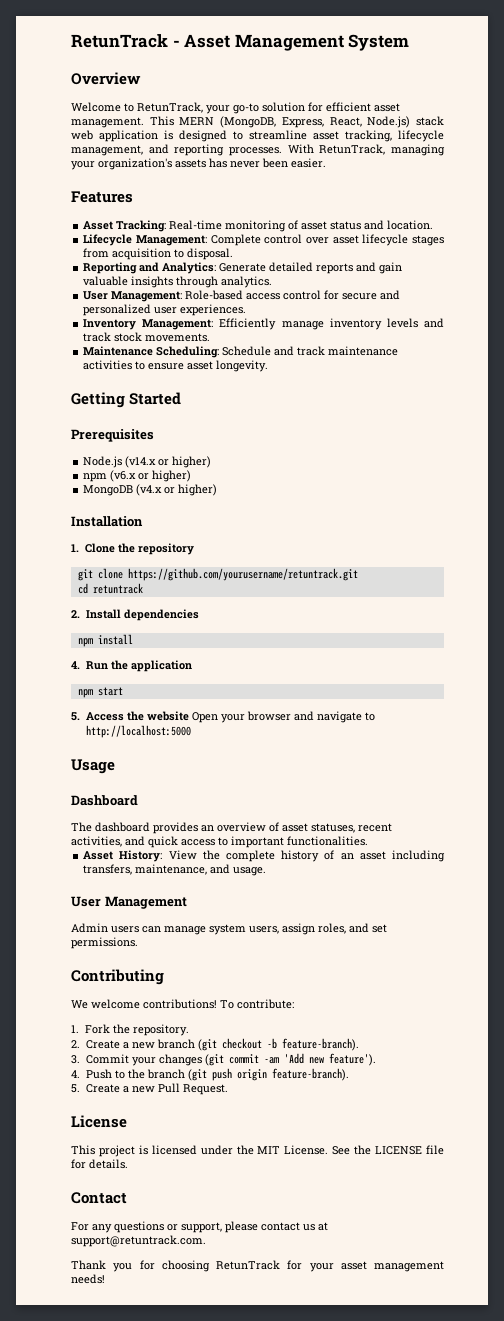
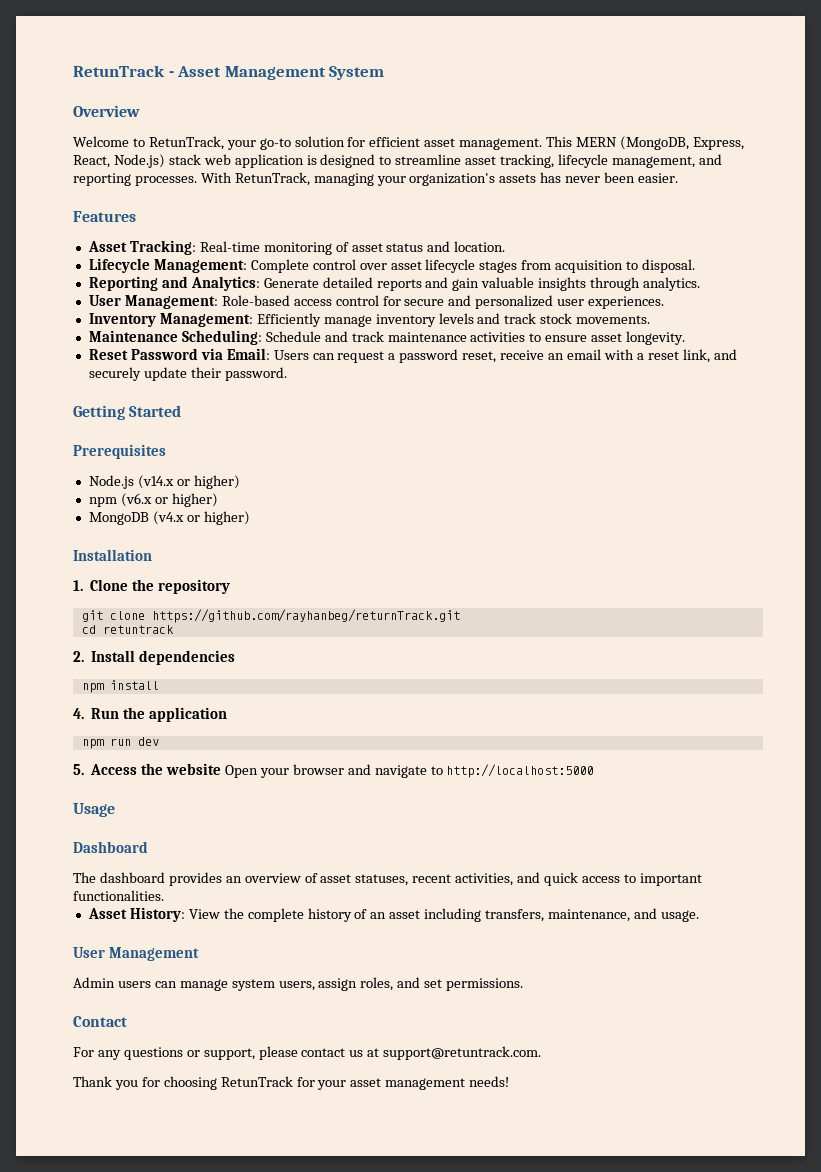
+ Reset Password via Email: Users can request a password reset, receive an email with a reset link, and securely update their password.
- git clone https://github.com/yourusername/retuntrack.git
+ git clone https://github.com/rayhanbeg/returnTrack.git
- npm start
+ npm run dev
- Contributing
- We welcome contributions! To contribute:
- 1. Fork the repository.
- 2. Create a new branch (git checkout -b feature-branch).
- 3. Commit your changes (git commit -am 'Add new feature').
- 4. Push to the branch (git push origin feature-branch).
- 5. Create a new Pull Request.
- License
- This project is licensed under the MIT License. See the LICENSE file for details.

